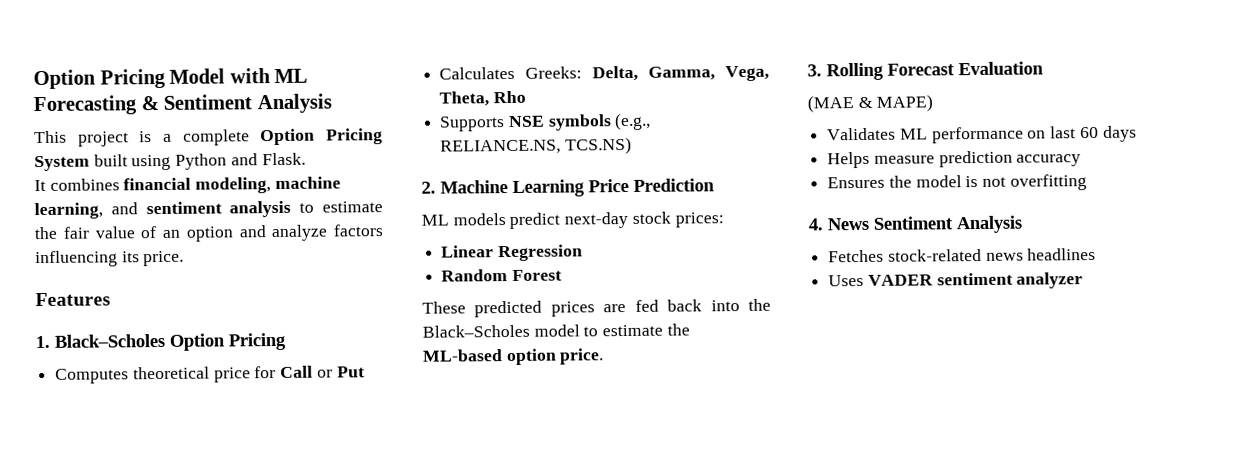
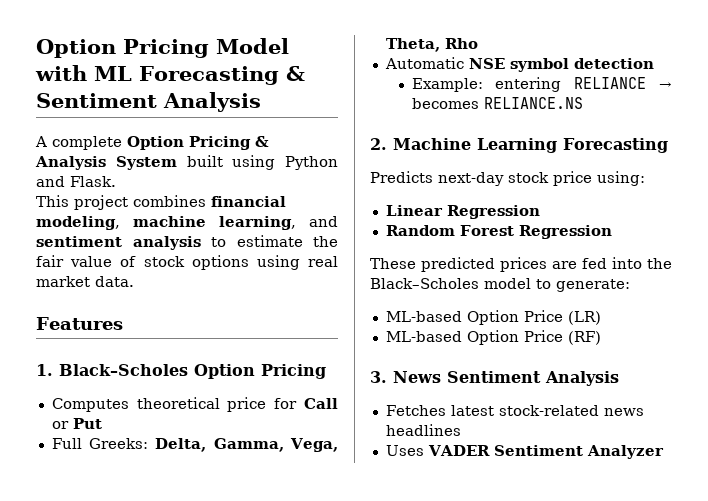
- This project is a complete Option Pricing System built using Python and Flask.
+ A complete Option Pricing & Analysis System built using Python and Flask.
- It combines financial modeling, machine learning, and sentiment analysis to estimate the fair value of an option and analyze factors influencing its price.
+ This project combines financial modeling, machine learning, and sentiment analysis to estimate the fair value of stock options using real market data.
- Calculates Greeks: Delta, Gamma, Vega, Theta, Rho
+ Full Greeks: Delta, Gamma, Vega, Theta, Rho
- Supports NSE symbols (e.g., RELIANCE.NS, TCS.NS)
- 2. Machine Learning Price Prediction
- ML models predict next-day stock prices:
+ Automatic NSE symbol detection
+ Example: entering RELIANCE → becomes RELIANCE.NS
+ 2. Machine Learning Forecasting
+ Predicts next-day stock price using:
- Random Forest
+ Random Forest Regression
- These predicted prices are fed back into the Black–Scholes model to estimate the ML-based option price.
- 3. Rolling Forecast Evaluation
- (MAE & MAPE)
- Validates ML performance on last 60 days
- Helps measure prediction accuracy
- Ensures the model is not overfitting
- 4. News Sentiment Analysis
+ These predicted prices are fed into the Black–Scholes model to generate:
+ ML-based Option Price (LR)
+ ML-based Option Price (RF)
+ 3. News Sentiment Analysis
- Fetches stock-related news headlines
+ Fetches latest stock-related news headlines
- Uses VADER sentiment analyzer
+ Uses VADER Sentiment Analyzer

